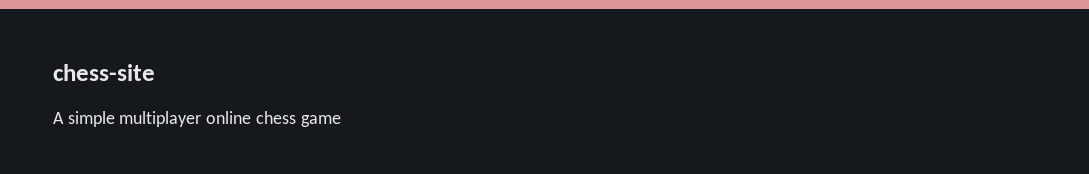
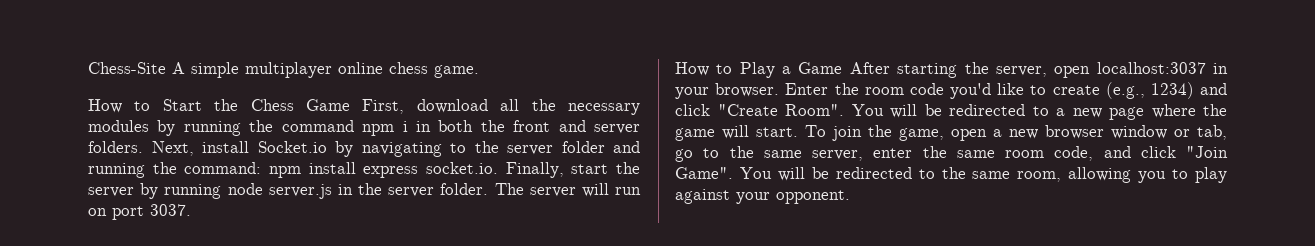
- chess-site
- A simple multiplayer online chess game
+ Chess-Site A simple multiplayer online chess game.
+ How to Start the Chess Game First, download all the necessary modules by running the command npm i in both the front and server folders. Next, install Socket.io by navigating to the server folder and running the command: npm install express socket.io. Finally, start the server by running node server.js in the server folder. The server will run on port 3037.
+ How to Play a Game After starting the server, open localhost:3037 in your browser. Enter the room code you'd like to create (e.g., 1234) and click "Create Room". You will be redirected to a new page where the game will start. To join the game, open a new browser window or tab, go to the same server, enter the same room code, and click "Join Game". You will be redirected to the same room, allowing you to play against your opponent.

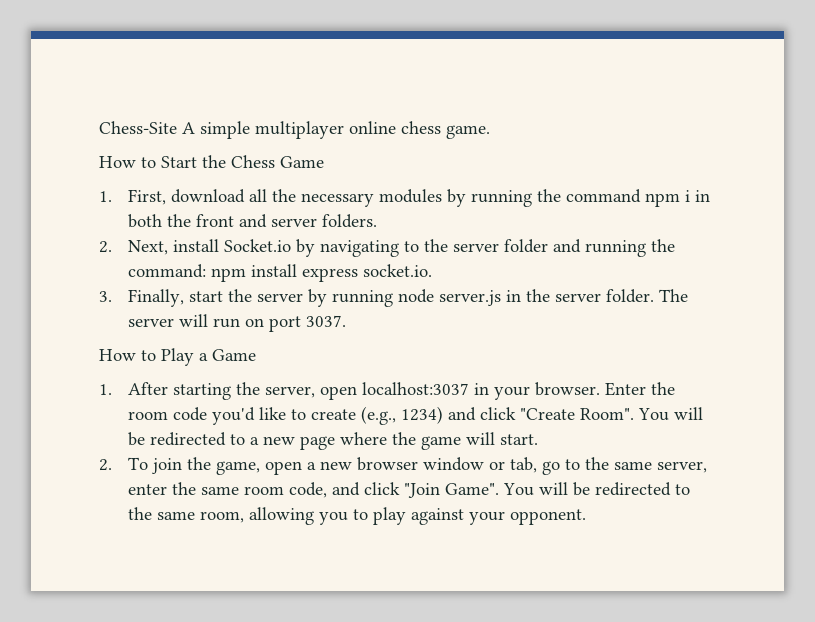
- How to Start the Chess Game First, download all the necessary modules by running the command npm i in both the front and server folders. Next, install Socket.io by navigating to the server folder and running the command: npm install express socket.io. Finally, start the server by running node server.js in the server folder.
+ How to Start the Chess Game
+ 1. First, download all the necessary modules by running the command npm i in both the front and server folders.
+ 2. Next, install Socket.io by navigating to the server folder and running the command: npm install express socket.io.
+ 3. Finally, start the server by running node server.js in the server folder.
- How to Play a Game After starting the server, open localhost:3037 in your browser.
+ How to Play a Game
+ 1. After starting the server, open localhost:3037 in your browser.
- You will be redirected to a new page where the game will start. To join the game, open a new browser window or tab, go to the same server, enter the same room code, and click "Join Game".
+ You will be redirected to a new page where the game will start.
+ 2. To join the game, open a new browser window or tab, go to the same server, enter the same room code, and click "Join Game".

